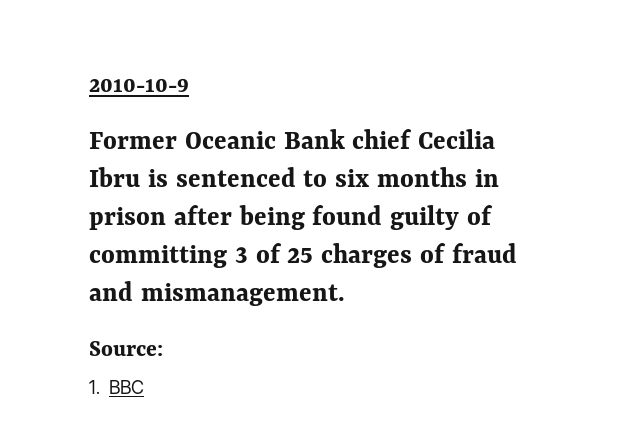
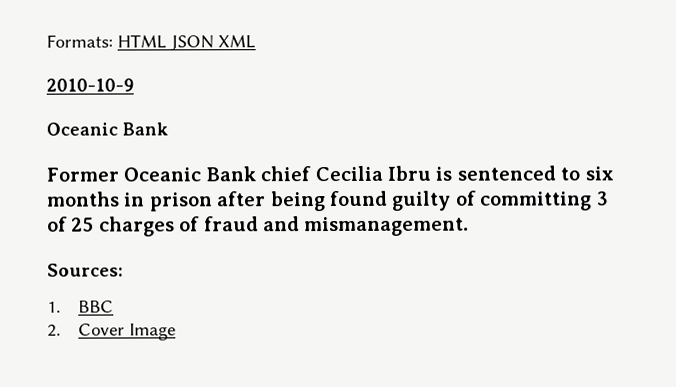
+ Formats: HTML JSON XML
  2010-10-9
+ Oceanic Bank
- Source:
+ Sources:
+ 2. Cover Image

